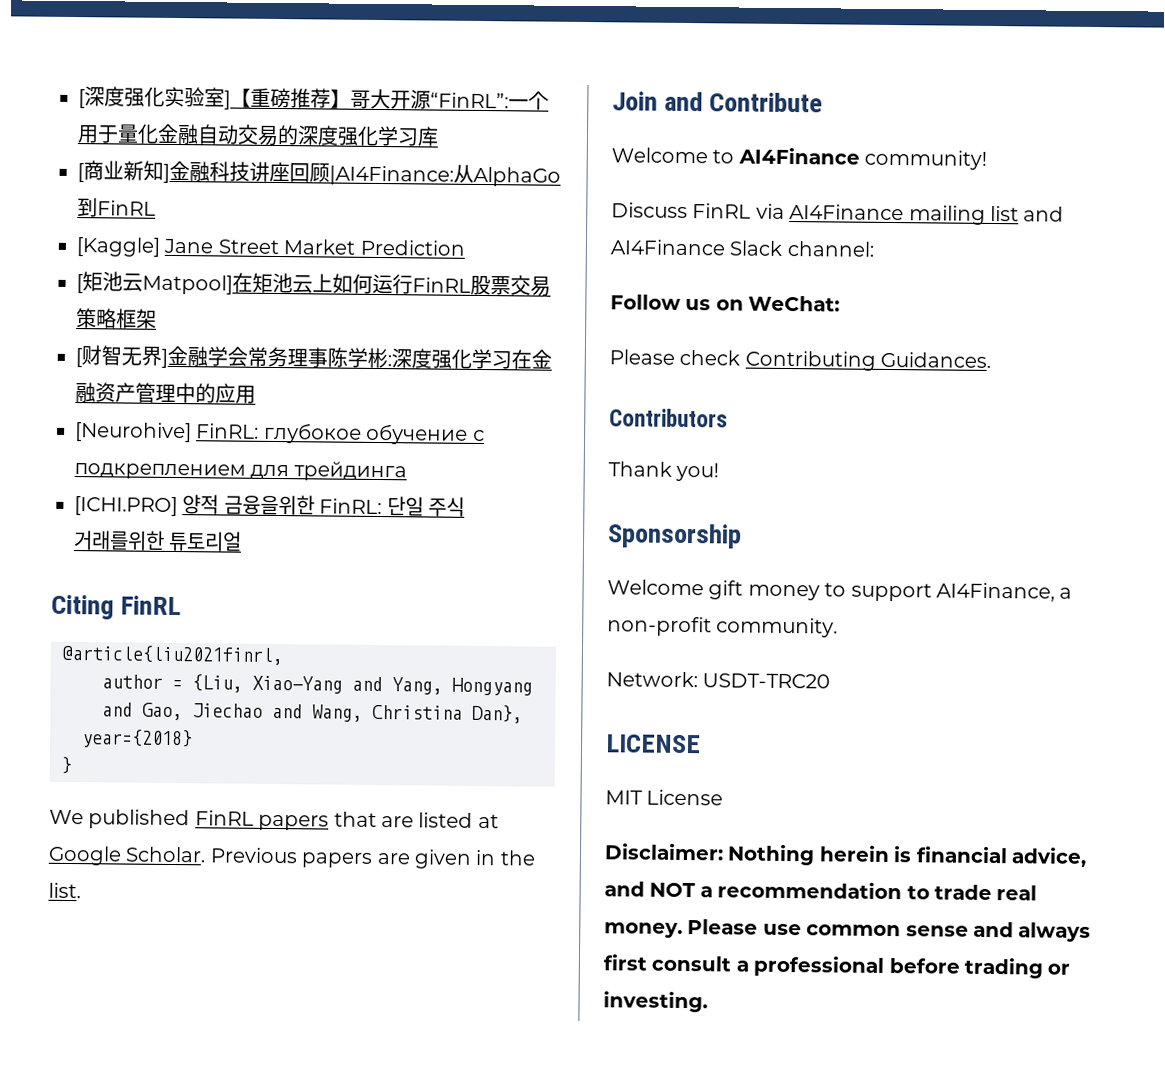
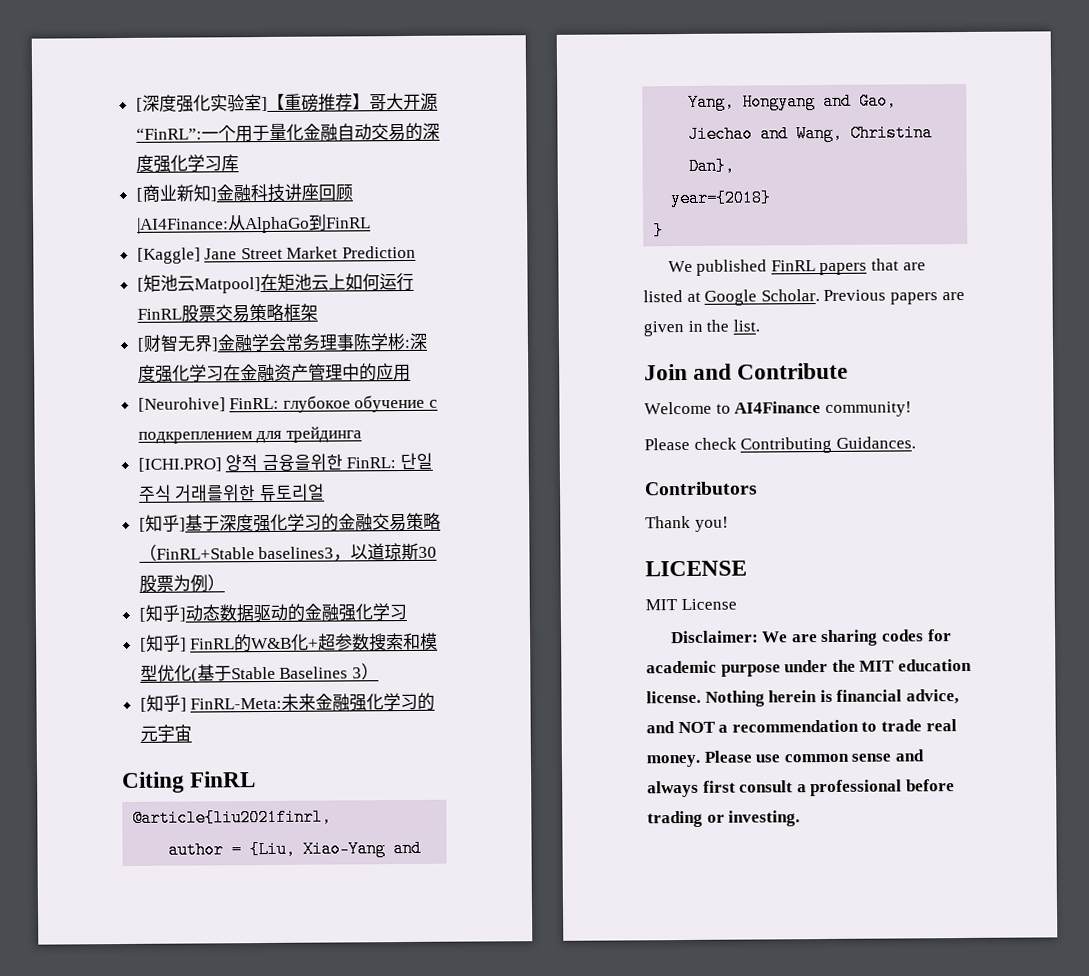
+ [知乎]基于深度强化学习的金融交易策略（FinRL+Stable baselines3，以道琼斯30股票为例）
+ [知乎]动态数据驱动的金融强化学习
+ [知乎] FinRL的W&B化+超参数搜索和模型优化(基于Stable Baselines 3）
+ [知乎] FinRL-Meta:未来金融强化学习的元宇宙
- Discuss FinRL via AI4Finance mailing list and AI4Finance Slack channel:
- Follow us on WeChat:
- Sponsorship
- Welcome gift money to support AI4Finance, a non-profit community.
- Network: USDT-TRC20
  LICENSE
  MIT License
- Disclaimer: Nothing herein is financial advice, and NOT a recommendation to trade real money.
+ Disclaimer: We are sharing codes for academic purpose under the MIT education license. Nothing herein is financial advice, and NOT a recommendation to trade real money.

